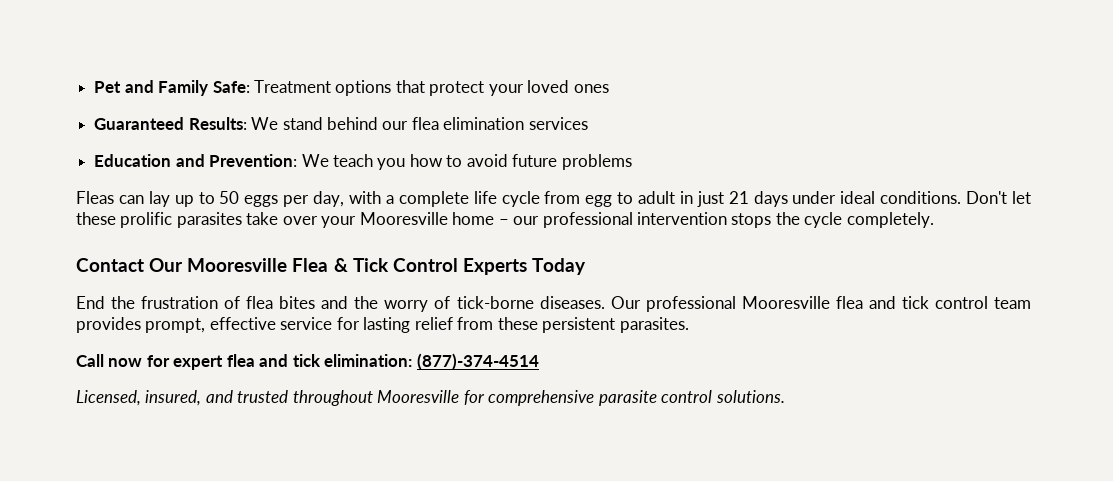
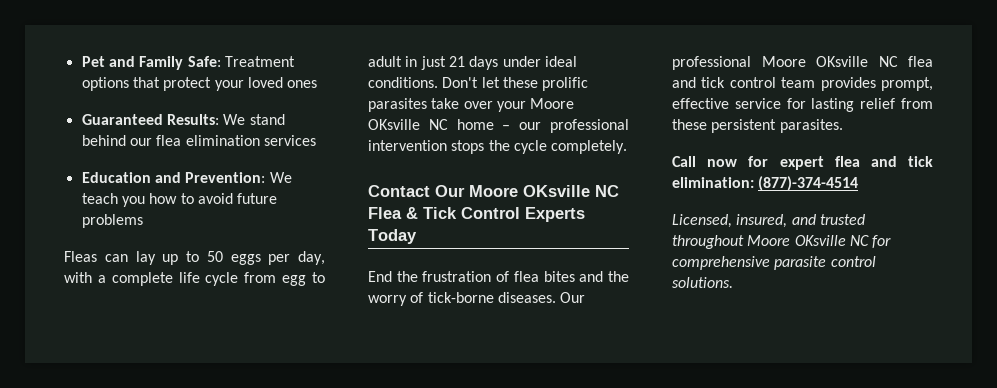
- Don't let these prolific parasites take over your Mooresville home – our professional intervention stops the cycle completely.
+ Don't let these prolific parasites take over your Moore OKsville NC home – our professional intervention stops the cycle completely.
- Contact Our Mooresville Flea & Tick Control Experts Today
+ Contact Our Moore OKsville NC Flea & Tick Control Experts Today
- Our professional Mooresville flea and tick control team provides prompt, effective service for lasting relief from these persistent parasites.
+ Our professional Moore OKsville NC flea and tick control team provides prompt, effective service for lasting relief from these persistent parasites.
- Licensed, insured, and trusted throughout Mooresville for comprehensive parasite control solutions.
+ Licensed, insured, and trusted throughout Moore OKsville NC for comprehensive parasite control solutions.

